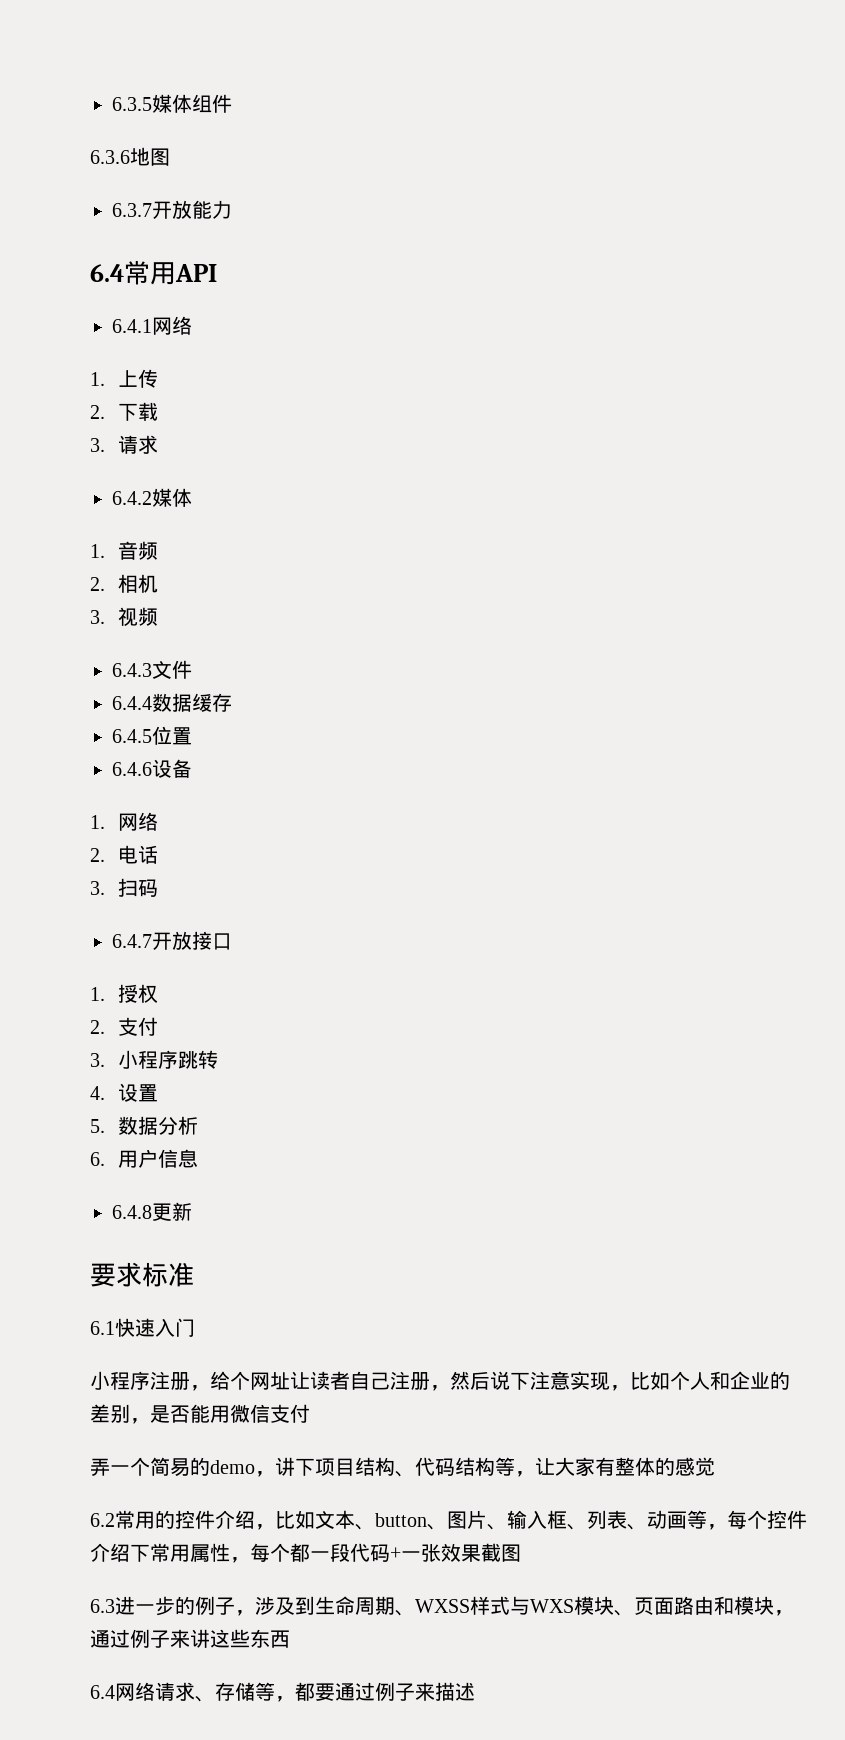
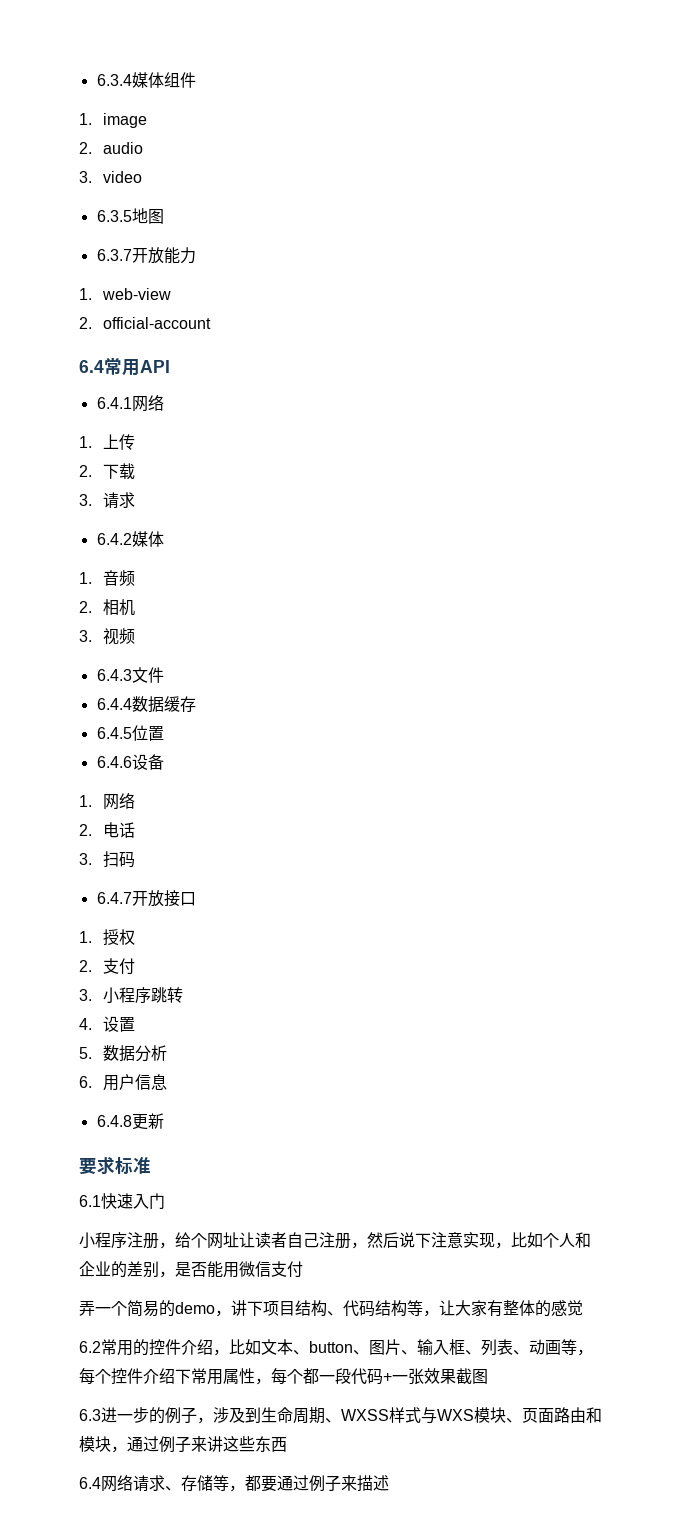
- 6.3.5媒体组件
+ 6.3.4媒体组件
- 6.3.6地图
+ 1. image
+ 2. audio
+ 3. video
+ 6.3.5地图
+ 1. web-view
+ 2. official-account

